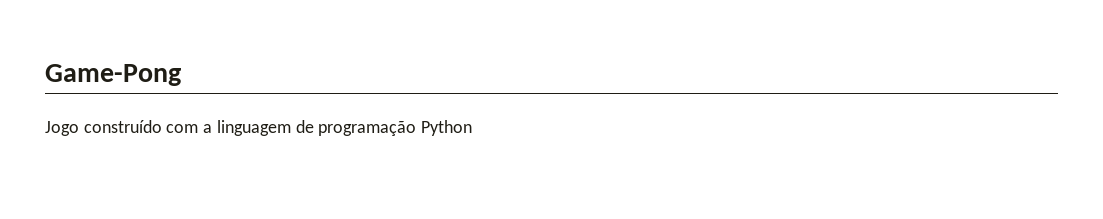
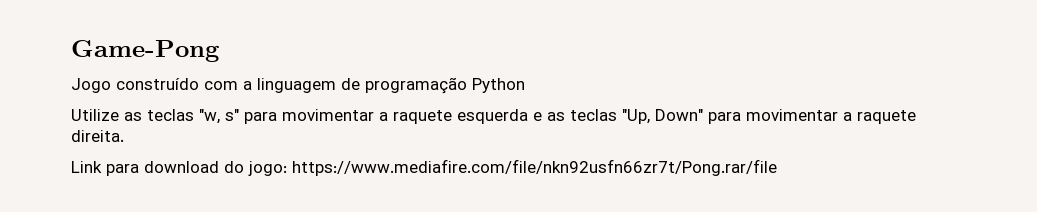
+ Utilize as teclas "w, s" para movimentar a raquete esquerda e as teclas "Up, Down" para movimentar a raquete direita.
+ Link para download do jogo: https://www.mediafire.com/file/nkn92usfn66zr7t/Pong.rar/file

